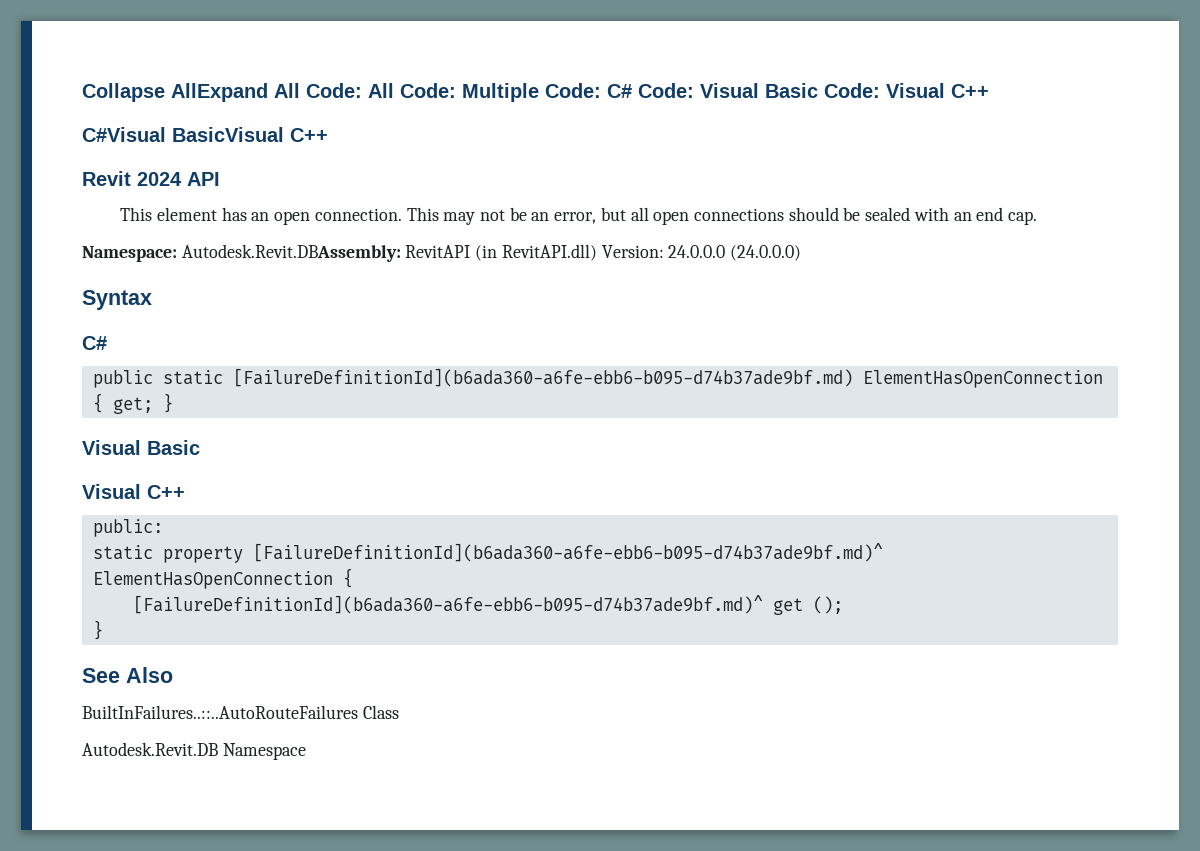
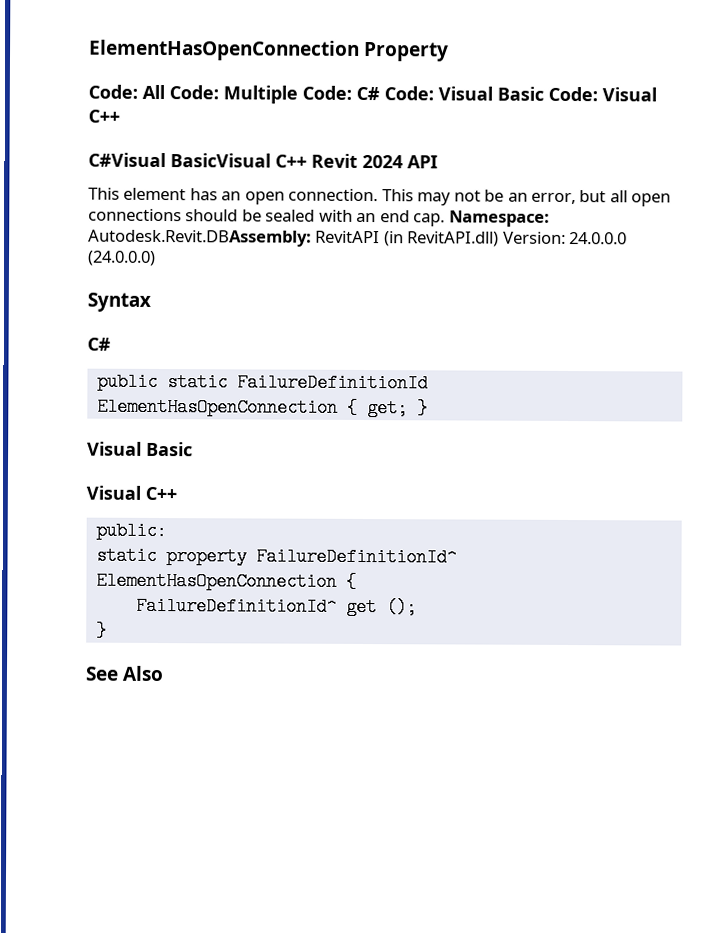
- Collapse AllExpand All Code: All Code: Multiple Code: C# Code: Visual Basic Code: Visual C++
+ ElementHasOpenConnection Property
+ Code: All Code: Multiple Code: C# Code: Visual Basic Code: Visual C++
- C#Visual BasicVisual C++
- Revit 2024 API
+ C#Visual BasicVisual C++ Revit 2024 API
- This may not be an error, but all open connections should be sealed with an end cap.
- Namespace: Autodesk.Revit.DBAssembly: RevitAPI (in RevitAPI.dll) Version: 24.0.0.0 (24.0.0.0)
+ This may not be an error, but all open connections should be sealed with an end cap. Namespace: Autodesk.Revit.DBAssembly: RevitAPI (in RevitAPI.dll) Version: 24.0.0.0 (24.0.0.0)
- public static [FailureDefinitionId](b6ada360-a6fe-ebb6-b095-d74b37ade9bf.md) ElementHasOpenConnection { get; }
+ public static FailureDefinitionId ElementHasOpenConnection { get; }
- static property [FailureDefinitionId](b6ada360-a6fe-ebb6-b095-d74b37ade9bf.md)^ ElementHasOpenConnection {
+ static property FailureDefinitionId^ ElementHasOpenConnection {
- [FailureDefinitionId](b6ada360-a6fe-ebb6-b095-d74b37ade9bf.md)^ get ();
+ FailureDefinitionId^ get ();
- BuiltInFailures..::..AutoRouteFailures Class
- Autodesk.Revit.DB Namespace

